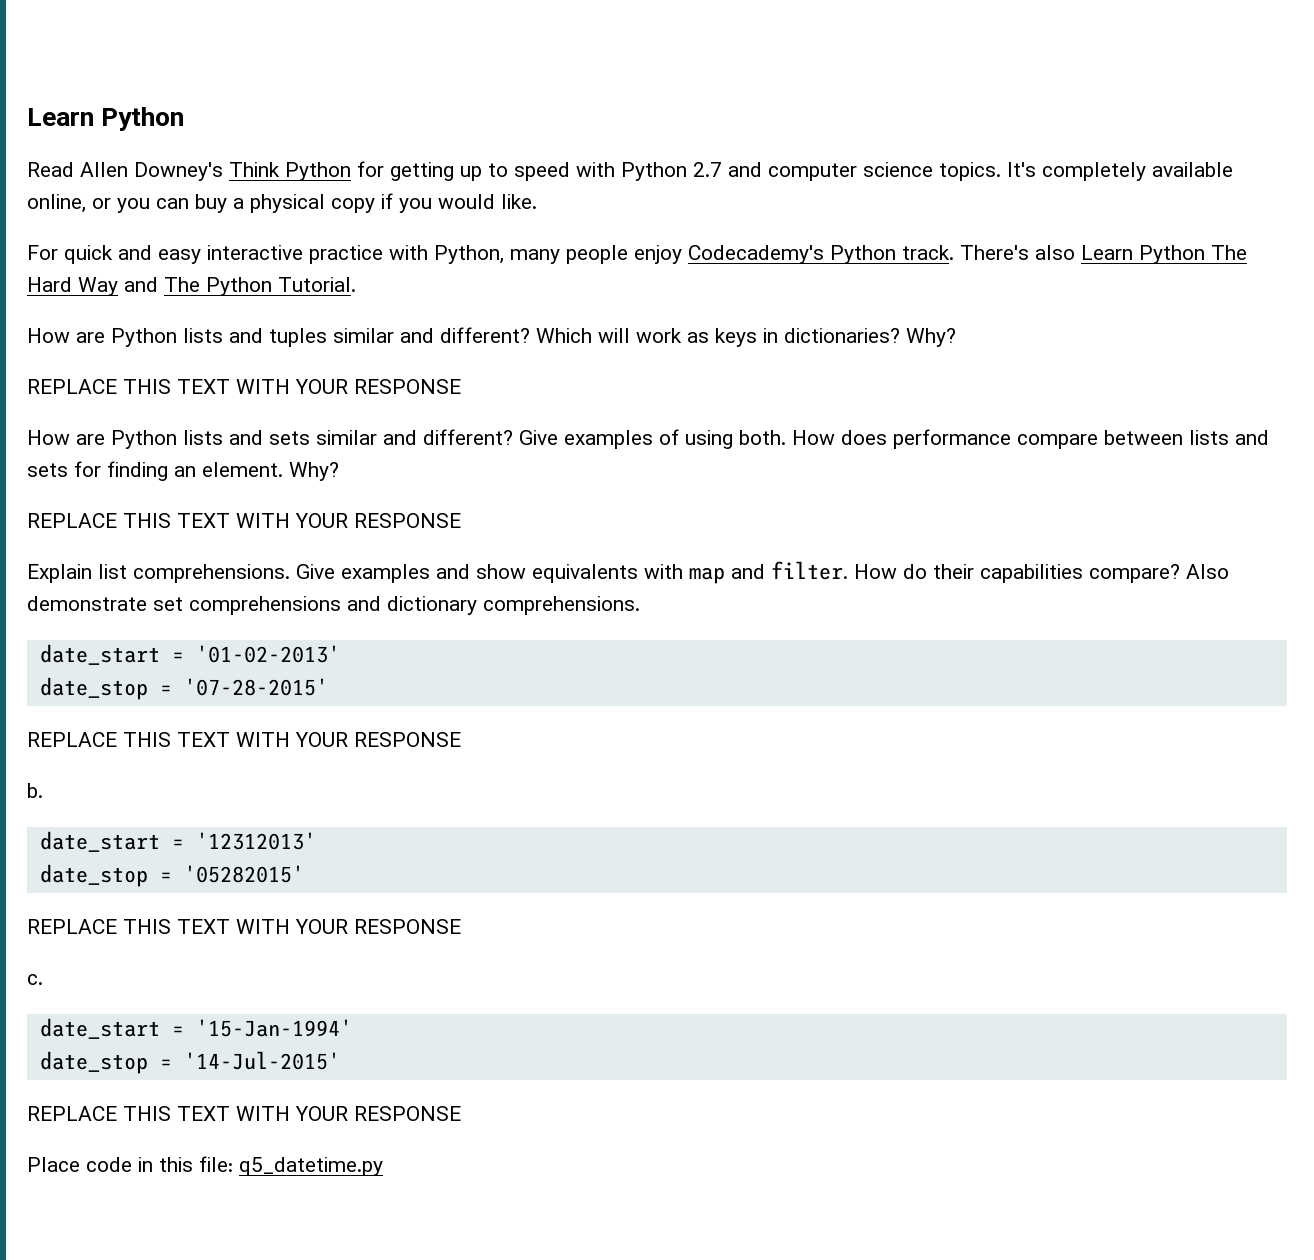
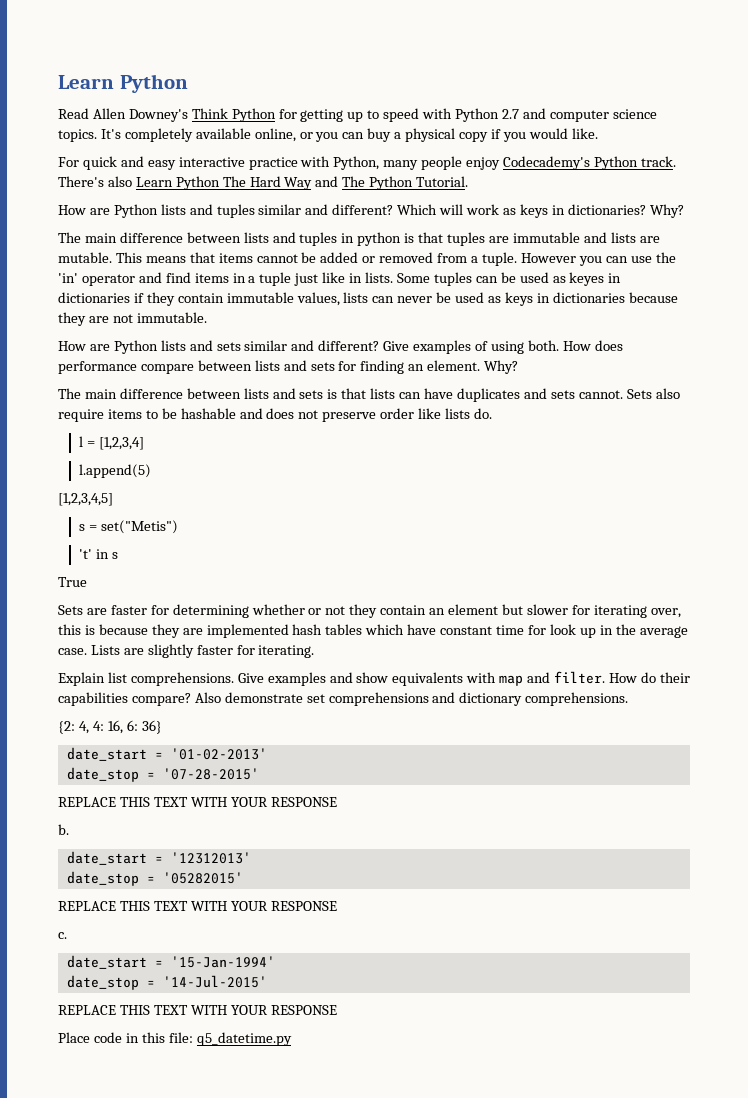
  Which will work as keys in dictionaries? Why?
- REPLACE THIS TEXT WITH YOUR RESPONSE
+ The main difference between lists and tuples in python is that tuples are immutable and lists are mutable. This means that items cannot be added or removed from a tuple. However you can use the 'in' operator and find items in a tuple just like in lists. Some tuples can be used as keyes in dictionaries if they contain immutable values, lists can never be used as keys in dictionaries because they are not immutable.
  How does performance compare between lists and sets for finding an element. Why?
- REPLACE THIS TEXT WITH YOUR RESPONSE
+ The main difference between lists and sets is that lists can have duplicates and sets cannot. Sets also require items to be hashable and does not preserve order like lists do.
+ l = [1,2,3,4]
+ l.append(5)
+ [1,2,3,4,5]
+ s = set("Metis")
+ 't' in s
+ True
+ Sets are faster for determining whether or not they contain an element but slower for iterating over, this is because they are implemented hash tables which have constant time for look up in the average case. Lists are slightly faster for iterating.
+ {2: 4, 4: 16, 6: 36}

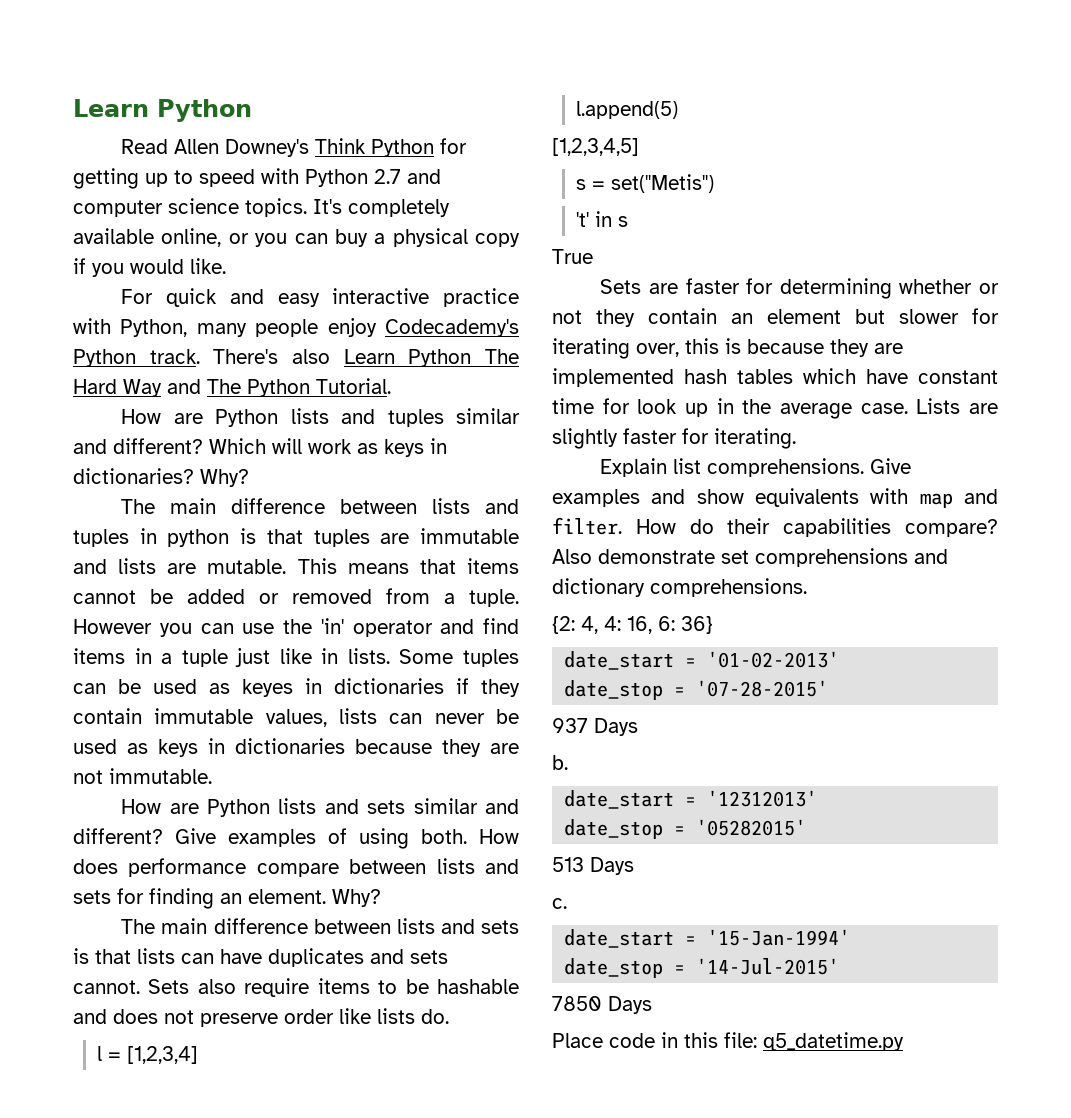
  date_stop = '07-28-2015'
- REPLACE THIS TEXT WITH YOUR RESPONSE
+ 937 Days
  date_stop = '05282015'
- REPLACE THIS TEXT WITH YOUR RESPONSE
+ 513 Days
  date_stop = '14-Jul-2015'
- REPLACE THIS TEXT WITH YOUR RESPONSE
+ 7850 Days

